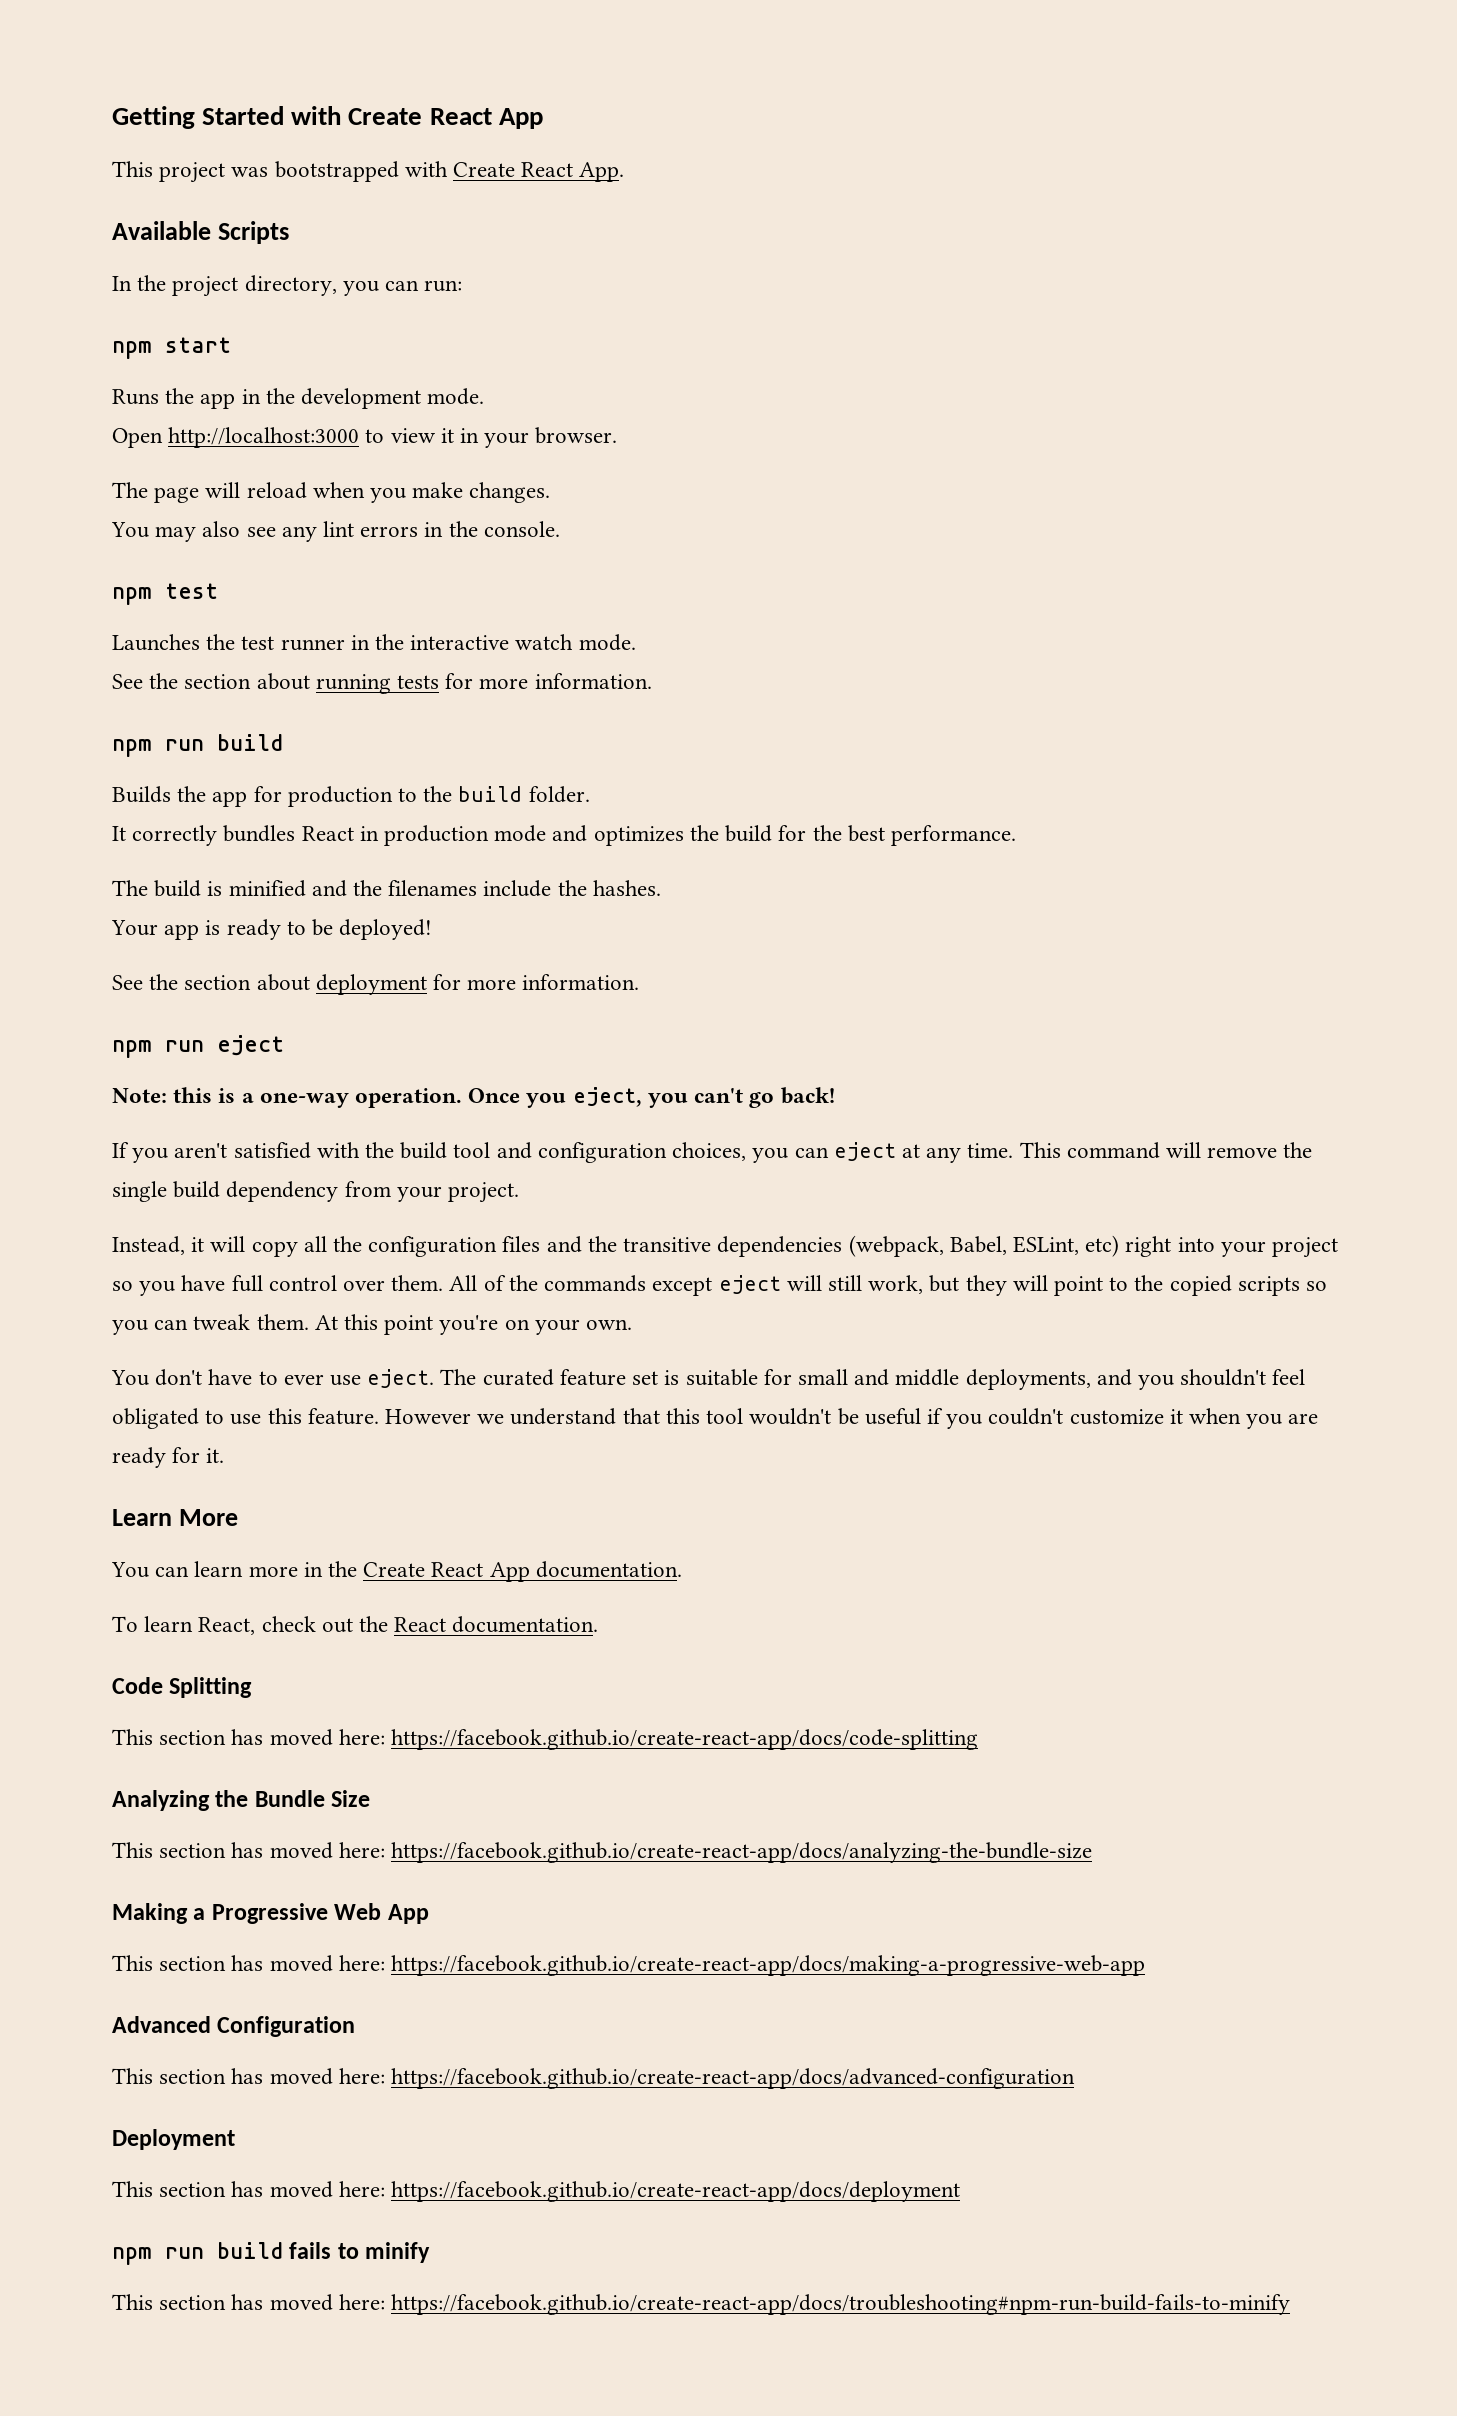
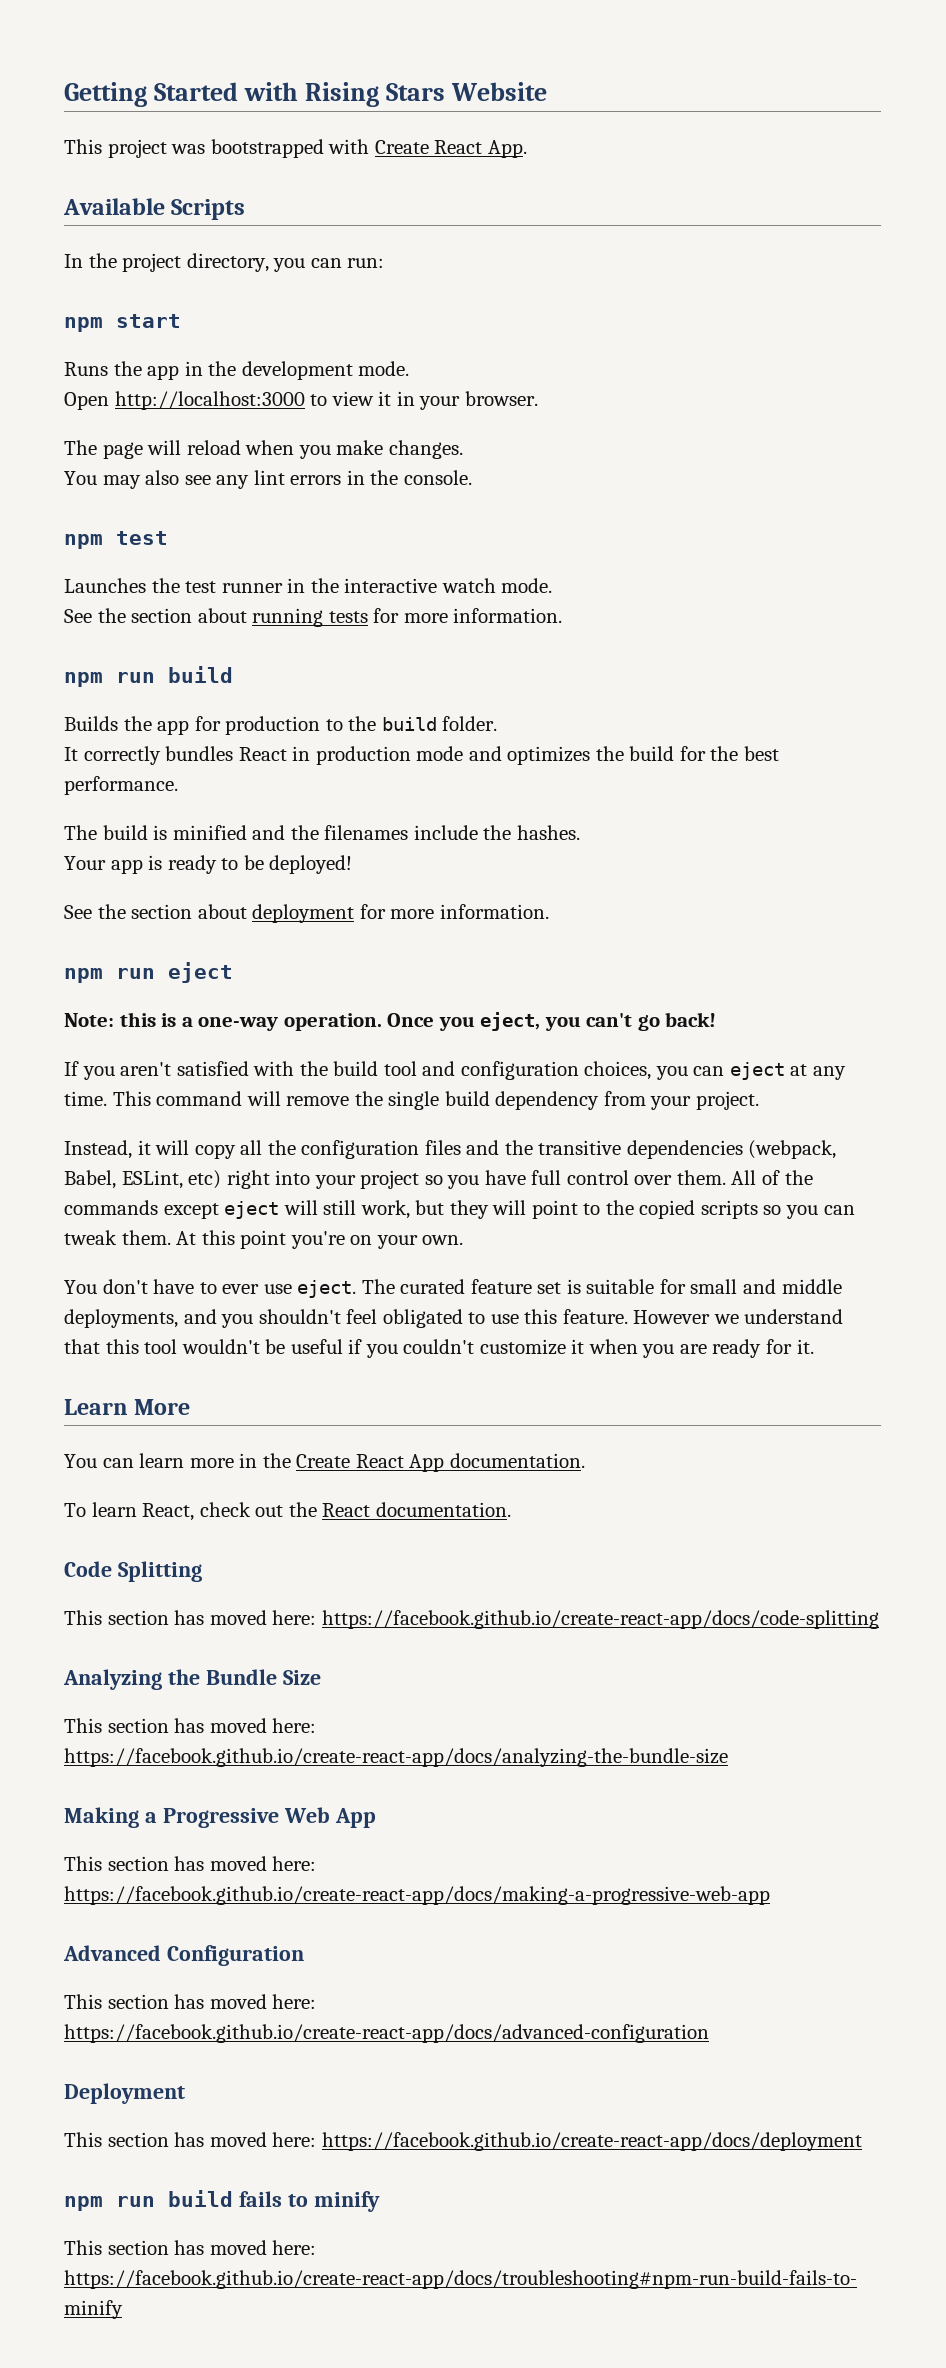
- Getting Started with Create React App
+ Getting Started with Rising Stars Website

